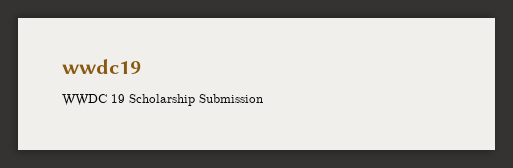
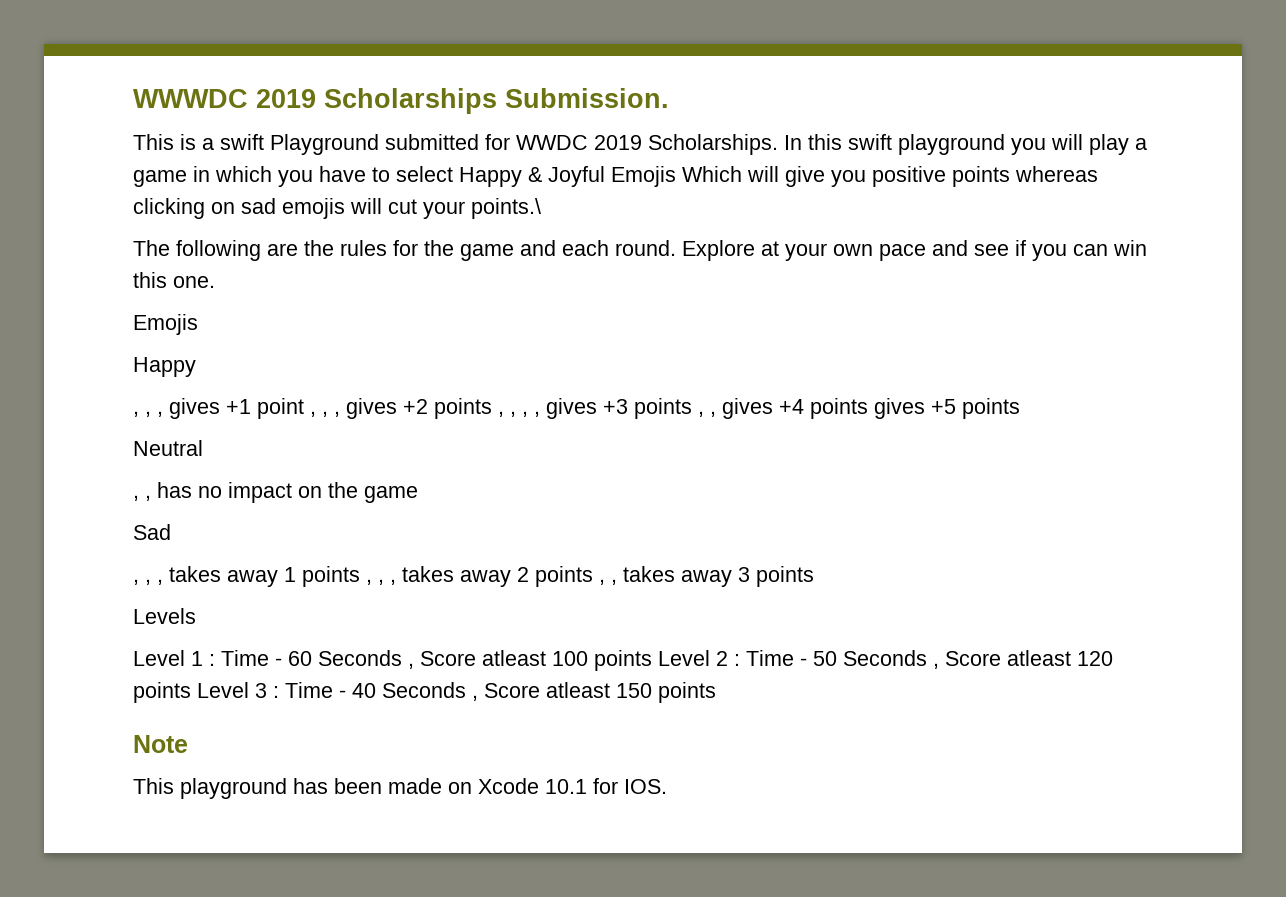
- wwdc19
- WWDC 19 Scholarship Submission
+ WWWDC 2019 Scholarships Submission.
+ This is a swift Playground submitted for WWDC 2019 Scholarships. In this swift playground you will play a game in which you have to select Happy & Joyful Emojis Which will give you positive points whereas clicking on sad emojis will cut your points.\
+ The following are the rules for the game and each round. Explore at your own pace and see if you can win this one.
+ Emojis
+ Happy
+ , , , gives +1 point , , , gives +2 points , , , , gives +3 points , , gives +4 points gives +5 points
+ Neutral
+ , , has no impact on the game
+ Sad
+ , , , takes away 1 points , , , takes away 2 points , , takes away 3 points
+ Levels
+ Level 1 : Time - 60 Seconds , Score atleast 100 points Level 2 : Time - 50 Seconds , Score atleast 120 points Level 3 : Time - 40 Seconds , Score atleast 150 points
+ Note
+ This playground has been made on Xcode 10.1 for IOS.

